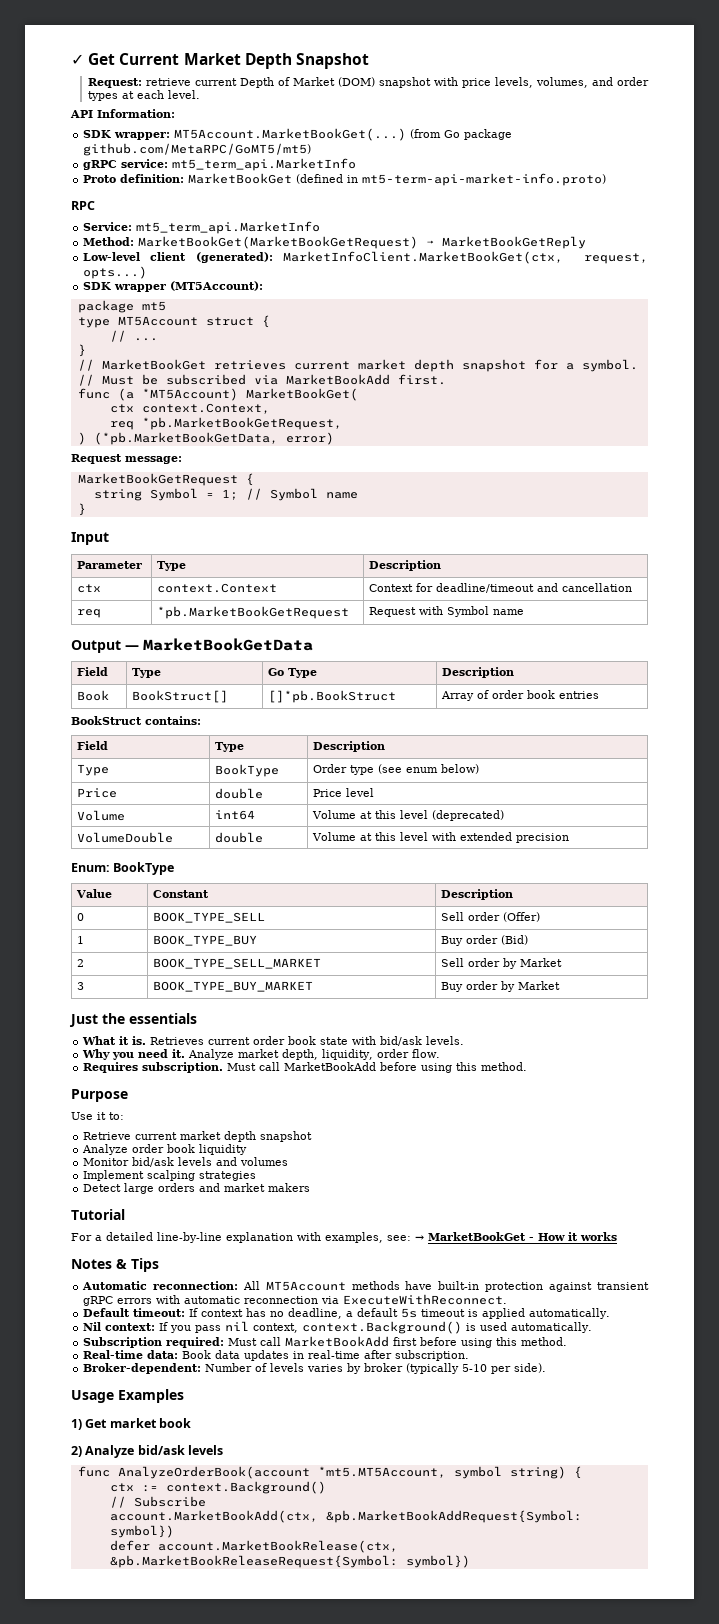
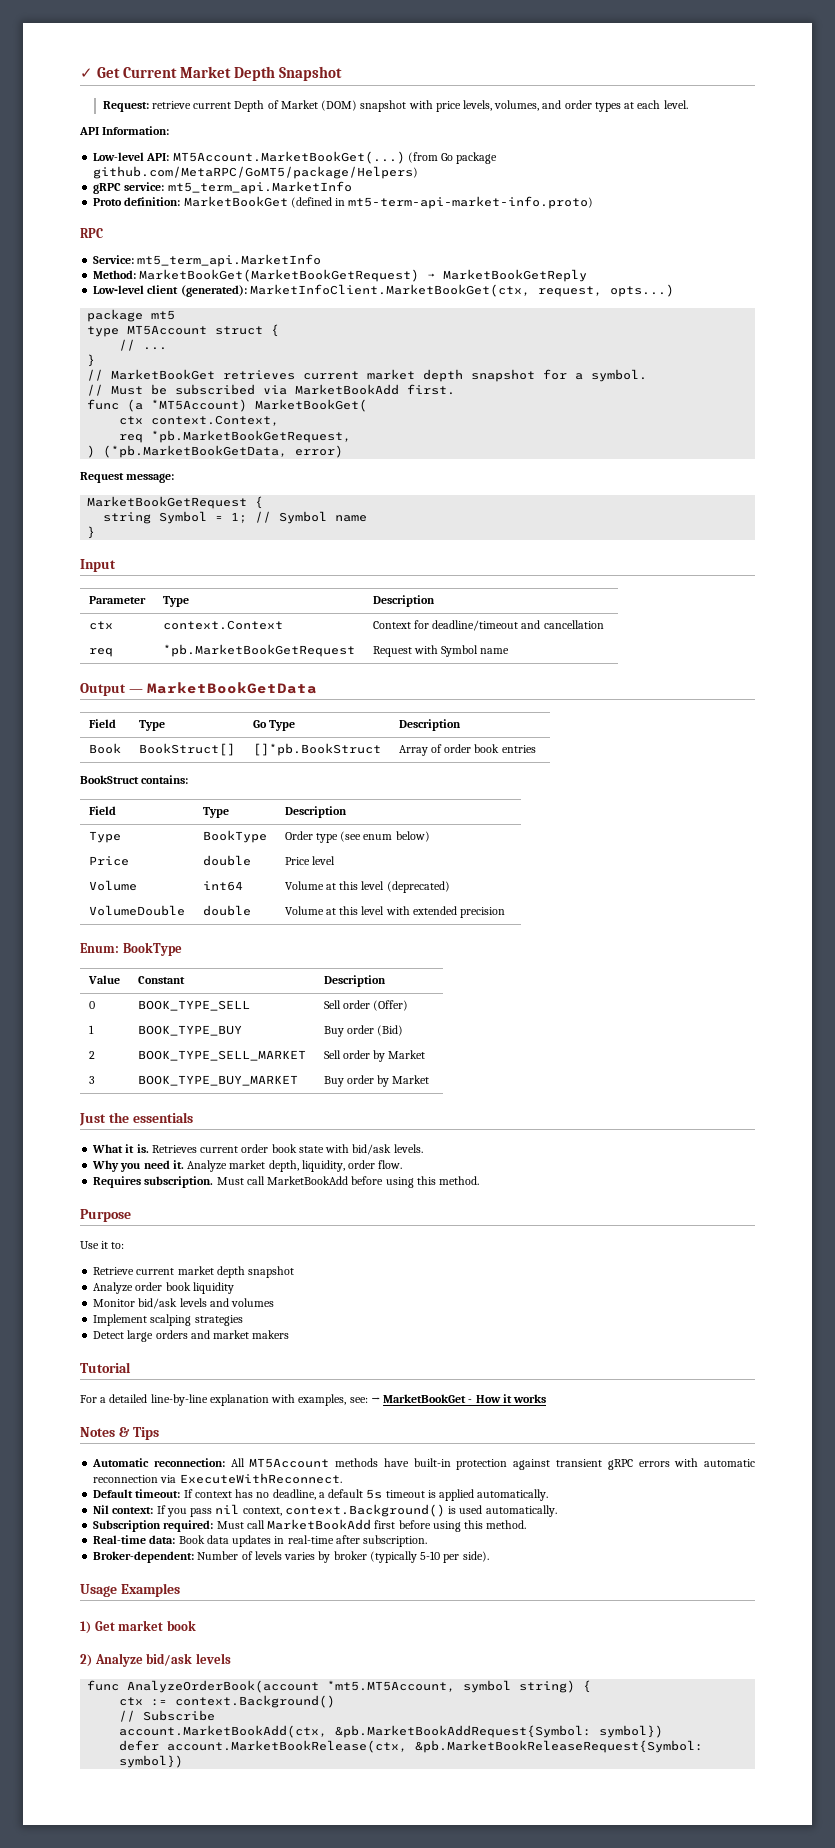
- SDK wrapper: MT5Account.MarketBookGet(...)
+ Low-level API: MT5Account.MarketBookGet(...)
- (from Go package github.com/MetaRPC/GoMT5/mt5)
+ (from Go package github.com/MetaRPC/GoMT5/package/Helpers)
- SDK wrapper (MT5Account):

